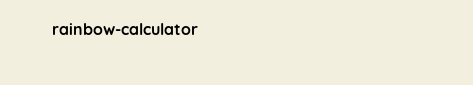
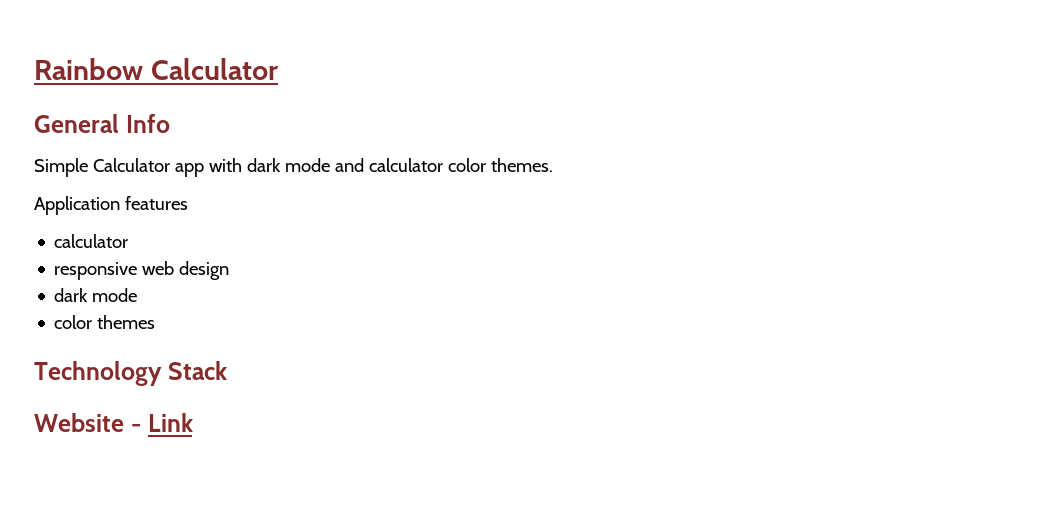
- rainbow-calculator
+ Rainbow Calculator
+ General Info
+ Simple Calculator app with dark mode and calculator color themes.
+ Application features
+ calculator
+ responsive web design
+ dark mode
+ color themes
+ Technology Stack
+ Website - Link

